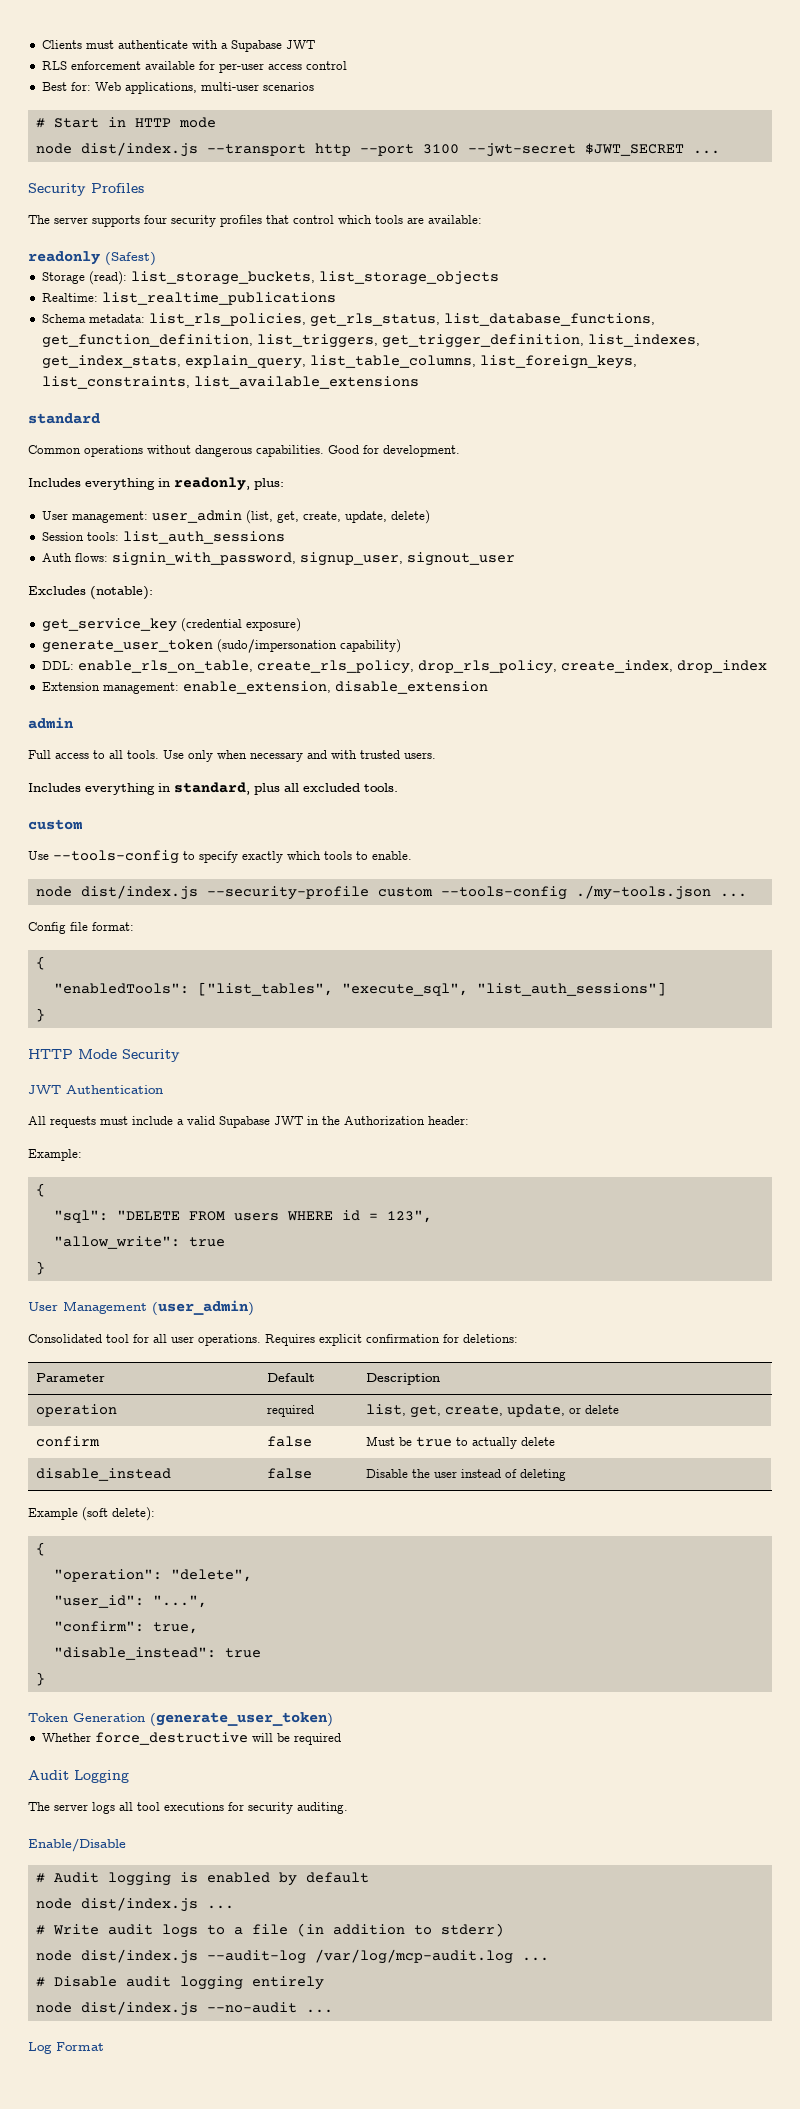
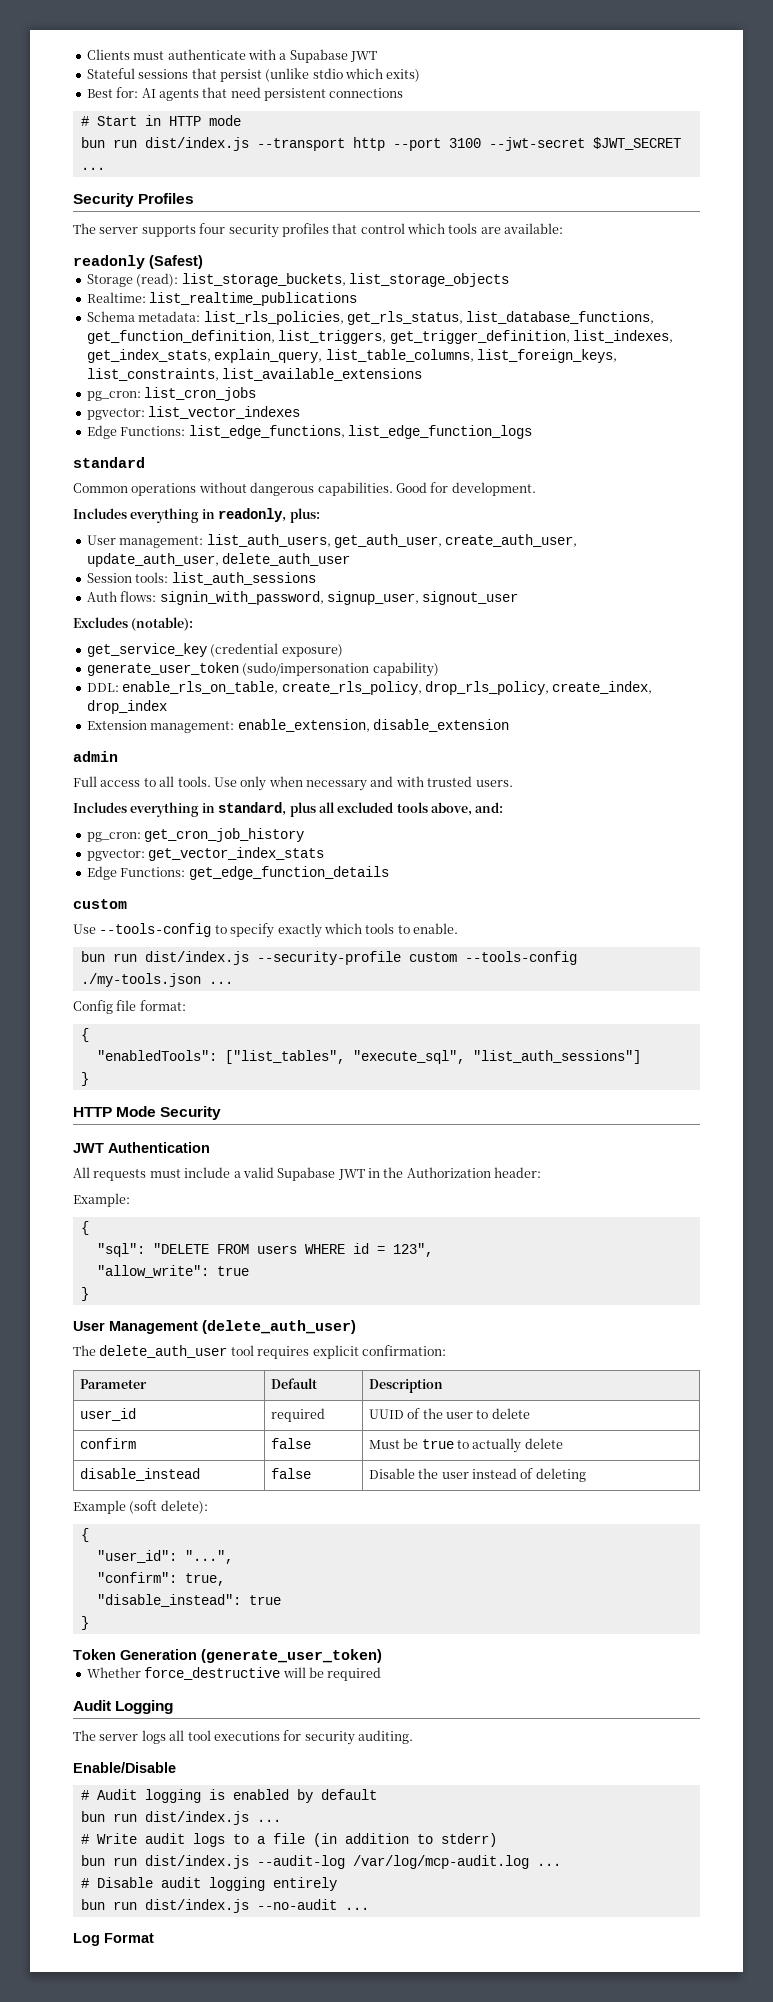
- RLS enforcement available for per-user access control
- Best for: Web applications, multi-user scenarios
+ Stateful sessions that persist (unlike stdio which exits)
+ Best for: AI agents that need persistent connections
- node dist/index.js --transport http --port 3100 --jwt-secret $JWT_SECRET ...
+ bun run dist/index.js --transport http --port 3100 --jwt-secret $JWT_SECRET ...
+ pg_cron: list_cron_jobs
+ pgvector: list_vector_indexes
+ Edge Functions: list_edge_functions, list_edge_function_logs
- User management: user_admin (list, get, create, update, delete)
+ User management: list_auth_users, get_auth_user, create_auth_user, update_auth_user, delete_auth_user
- Includes everything in standard, plus all excluded tools.
+ Includes everything in standard, plus all excluded tools above, and:
+ pg_cron: get_cron_job_history
+ pgvector: get_vector_index_stats
+ Edge Functions: get_edge_function_details
- node dist/index.js --security-profile custom --tools-config ./my-tools.json ...
+ bun run dist/index.js --security-profile custom --tools-config ./my-tools.json ...
- User Management (user_admin)
- Consolidated tool for all user operations. Requires explicit confirmation for deletions:
+ User Management (delete_auth_user)
+ The delete_auth_user tool requires explicit confirmation:
- operation | required | list, get, create, update, or delete
+ user_id | required | UUID of the user to delete
- "operation": "delete",
- node dist/index.js ...
+ bun run dist/index.js ...
- node dist/index.js --audit-log /var/log/mcp-audit.log ...
+ bun run dist/index.js --audit-log /var/log/mcp-audit.log ...
- node dist/index.js --no-audit ...
+ bun run dist/index.js --no-audit ...

